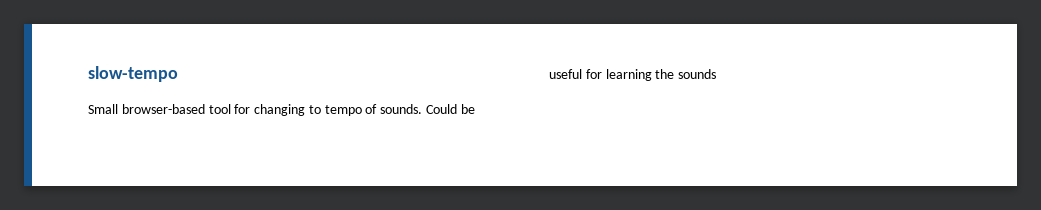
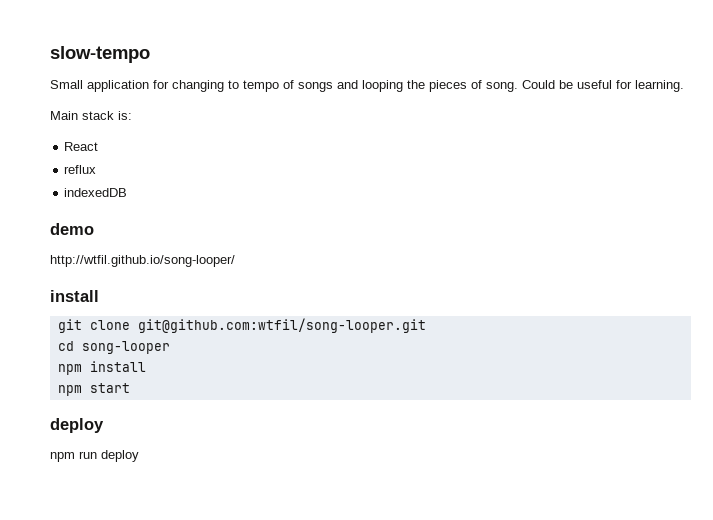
- Small browser-based tool for changing to tempo of sounds. Could be useful for learning the sounds
+ Small application for changing to tempo of songs and looping the pieces of song. Could be useful for learning.
+ Main stack is:
+ React
+ reflux
+ indexedDB
+ demo
+ http://wtfil.github.io/song-looper/
+ install
+ git clone git@github.com:wtfil/song-looper.git
+ cd song-looper
+ npm install
+ npm start
+ deploy
+ npm run deploy

